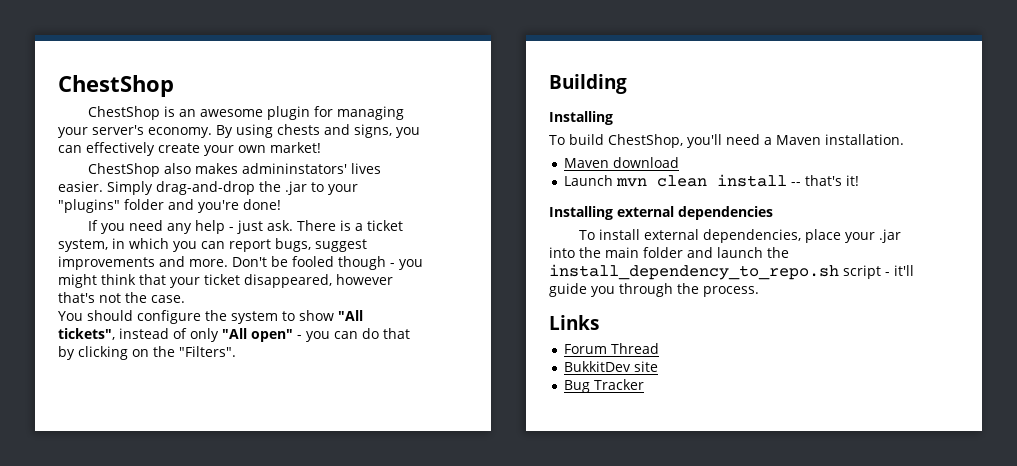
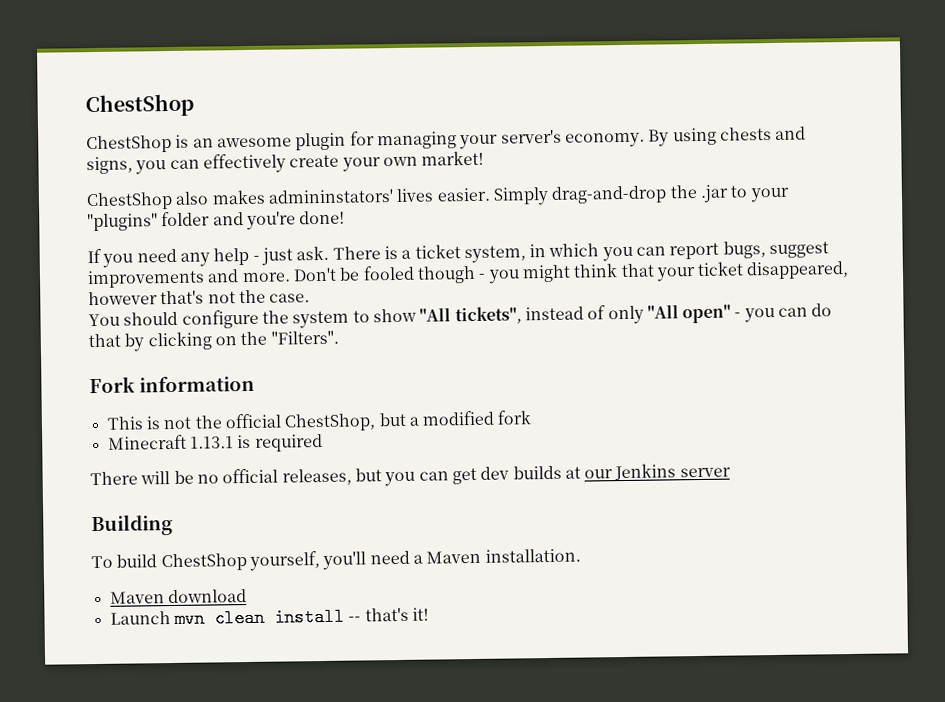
+ Fork information
+ This is not the official ChestShop, but a modified fork
+ Minecraft 1.13.1 is required
+ There will be no official releases, but you can get dev builds at our Jenkins server
  Building
- Installing
- To build ChestShop, you'll need a Maven installation.
+ To build ChestShop yourself, you'll need a Maven installation.
- Installing external dependencies
- To install external dependencies, place your .jar into the main folder and launch the install_dependency_to_repo.sh script - it'll guide you through the process.
- Links
- Forum Thread
- BukkitDev site
- Bug Tracker

